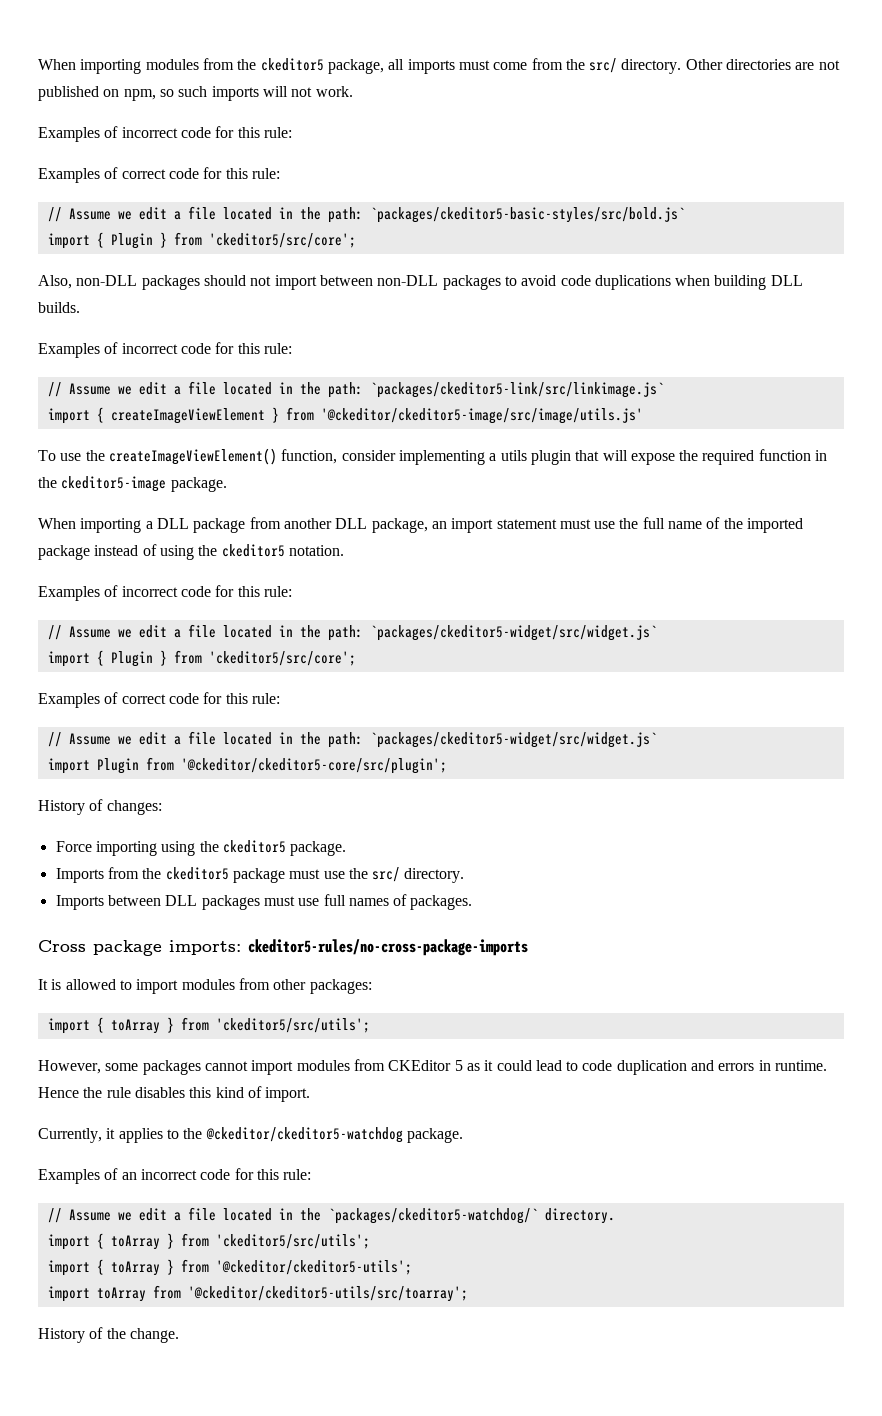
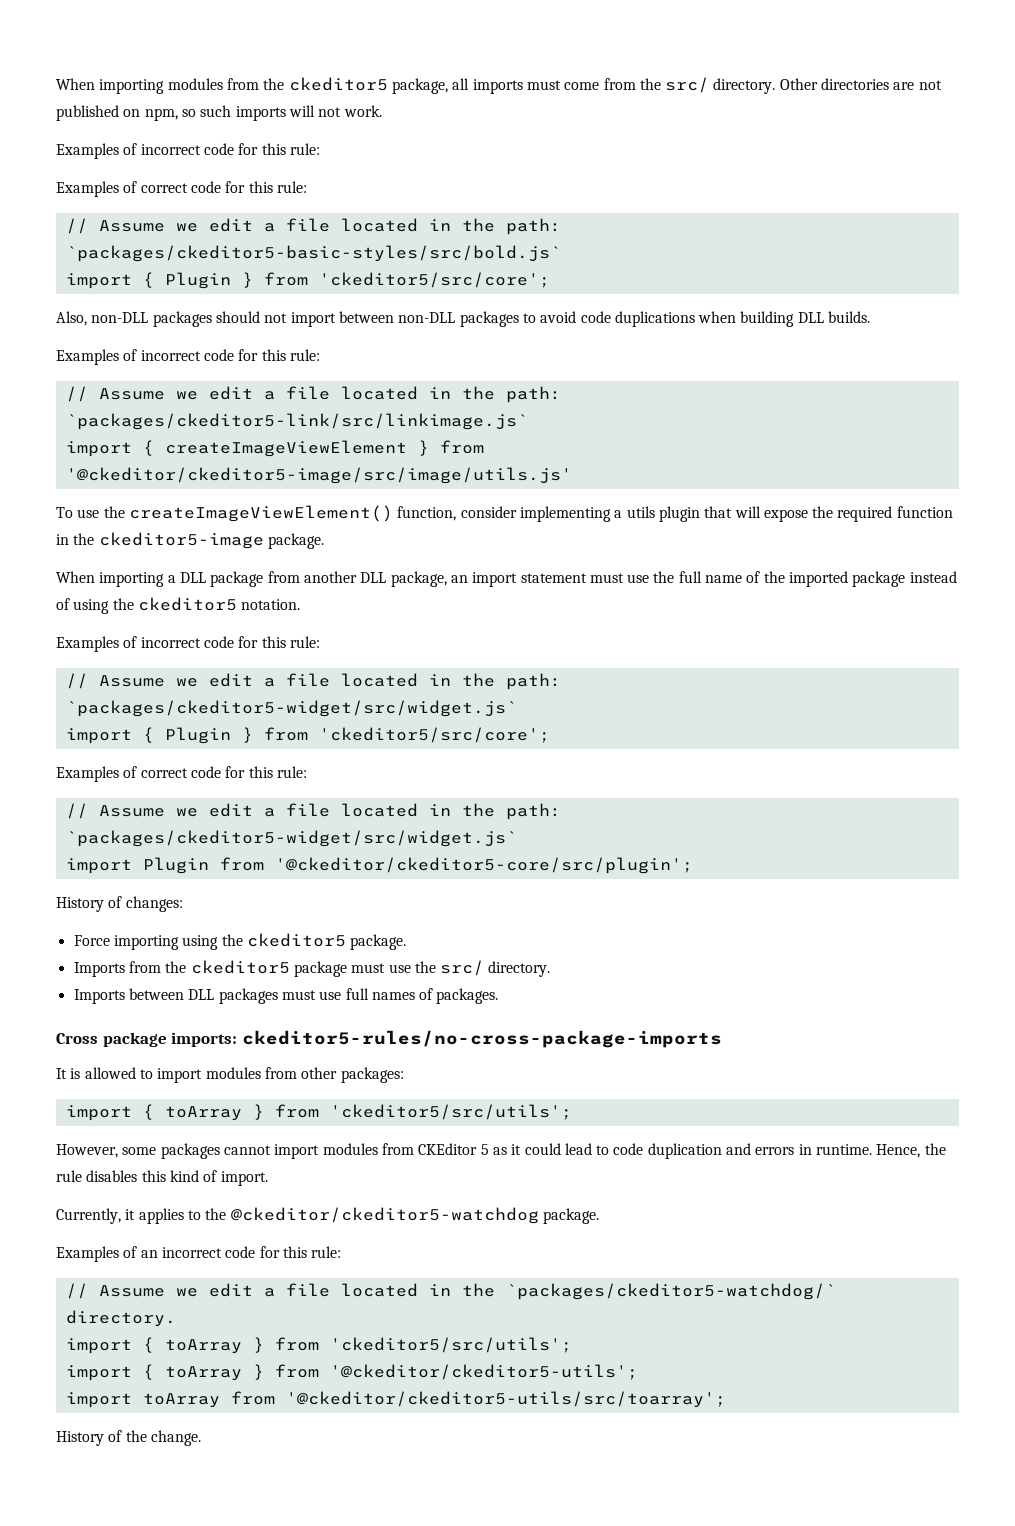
- Hence the rule disables this kind of import.
+ Hence, the rule disables this kind of import.

